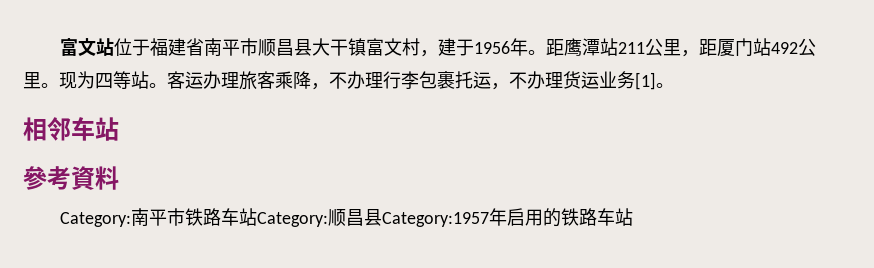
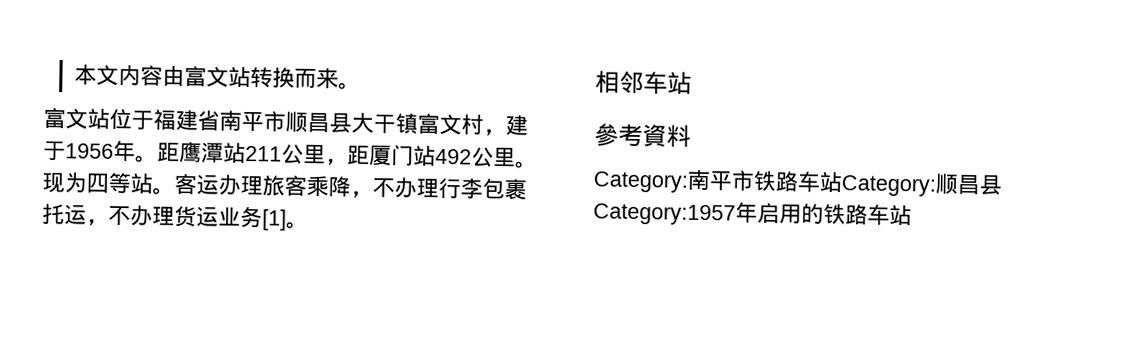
+ 本文内容由富文站转换而来。

